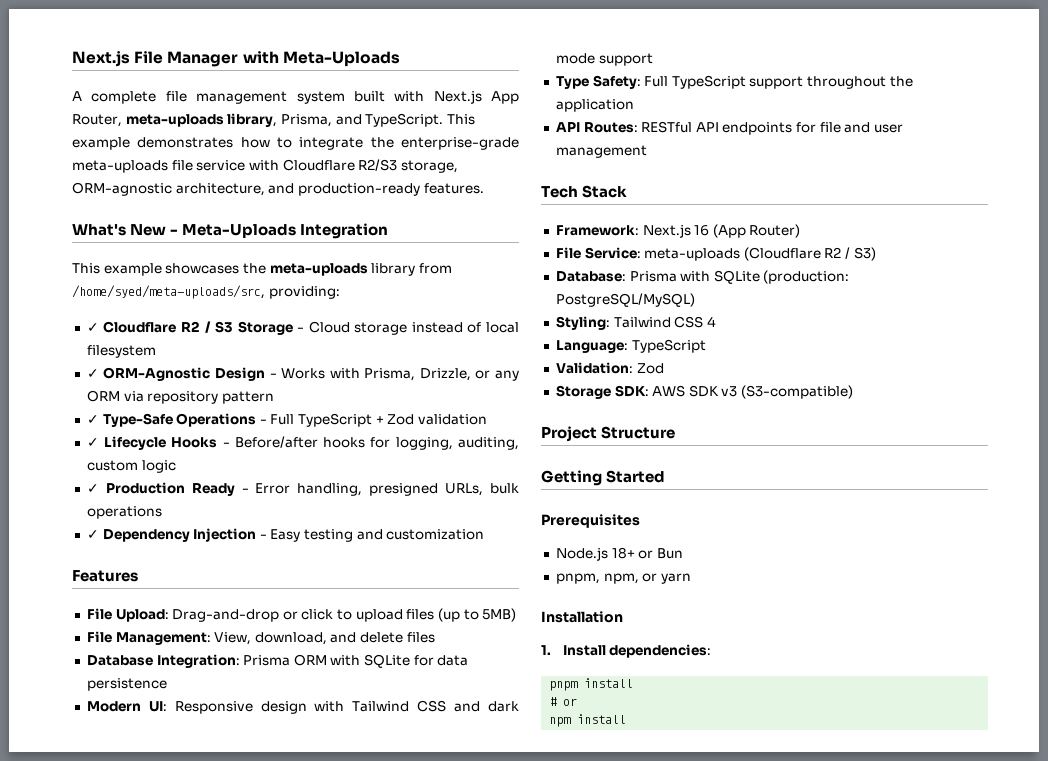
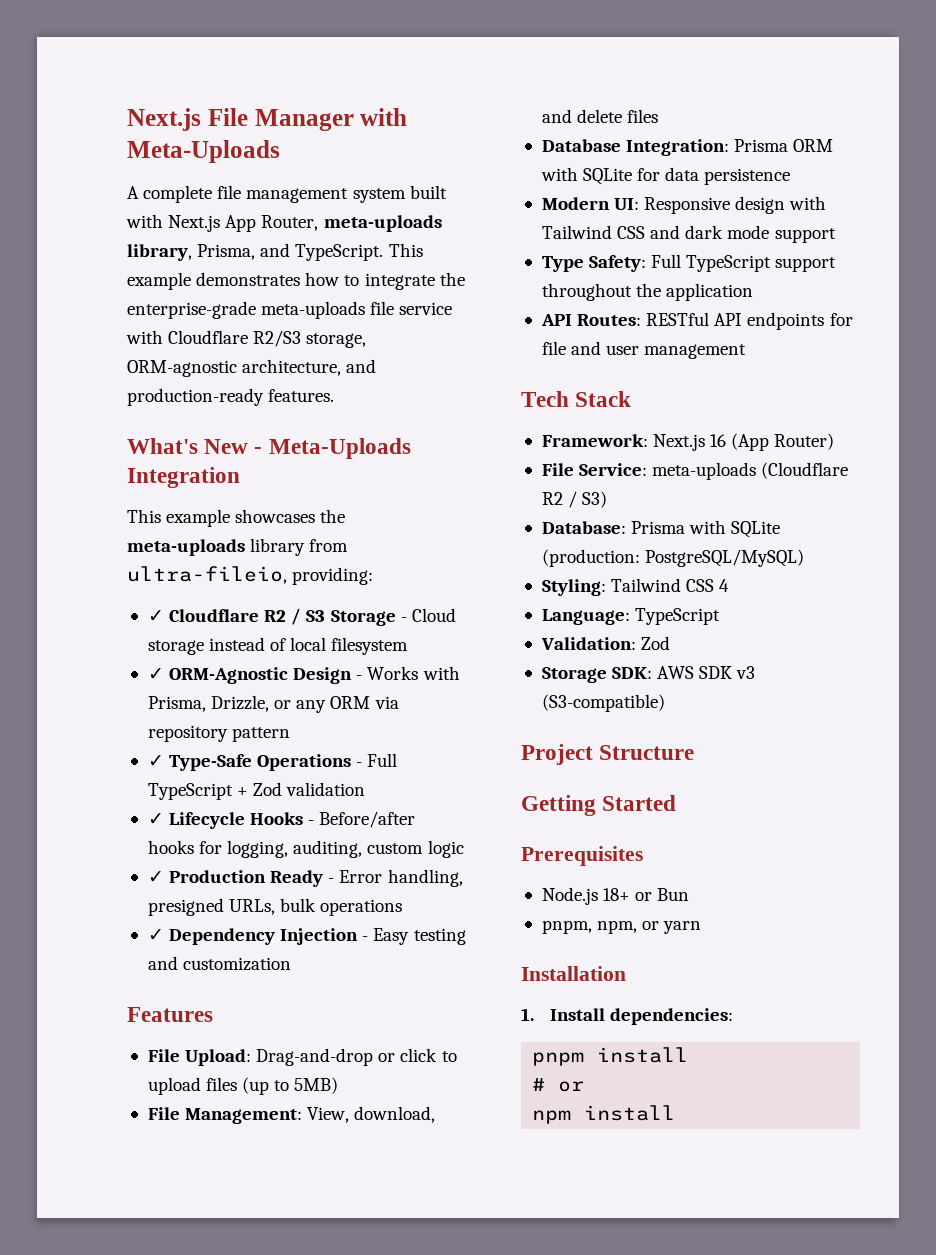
- This example showcases the meta-uploads library from /home/syed/meta-uploads/src, providing:
+ This example showcases the meta-uploads library from ultra-fileio, providing:

